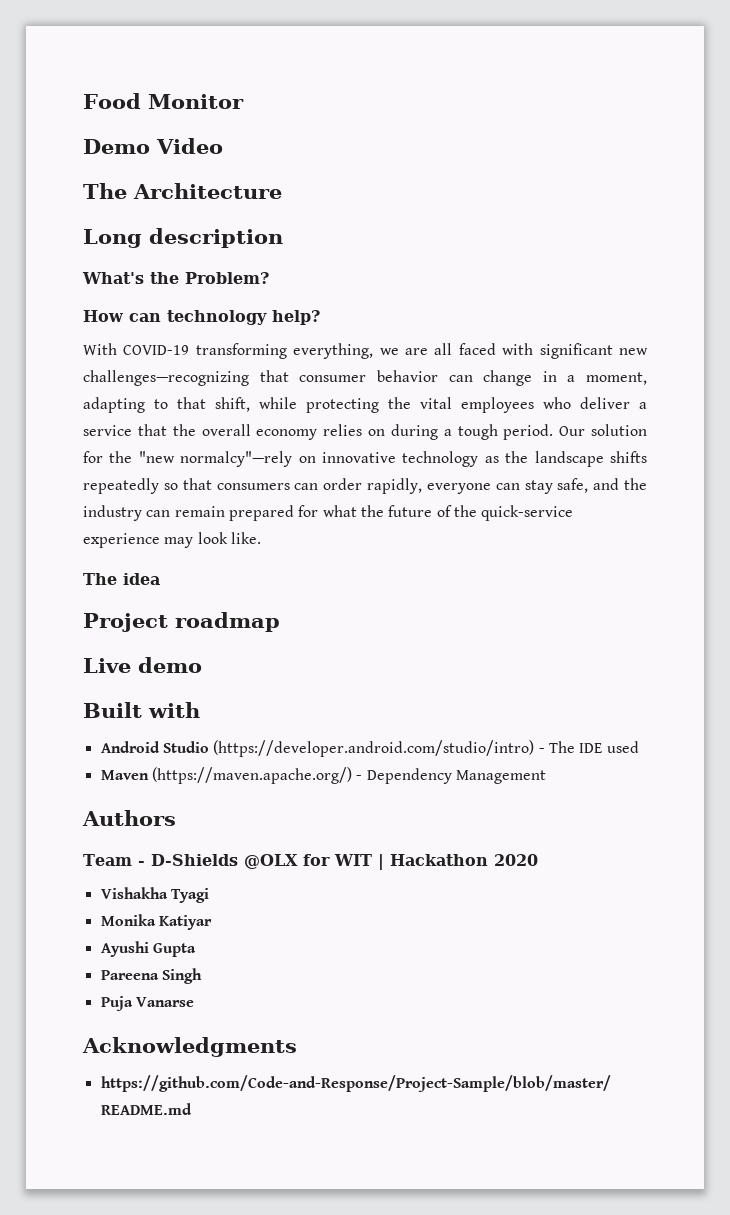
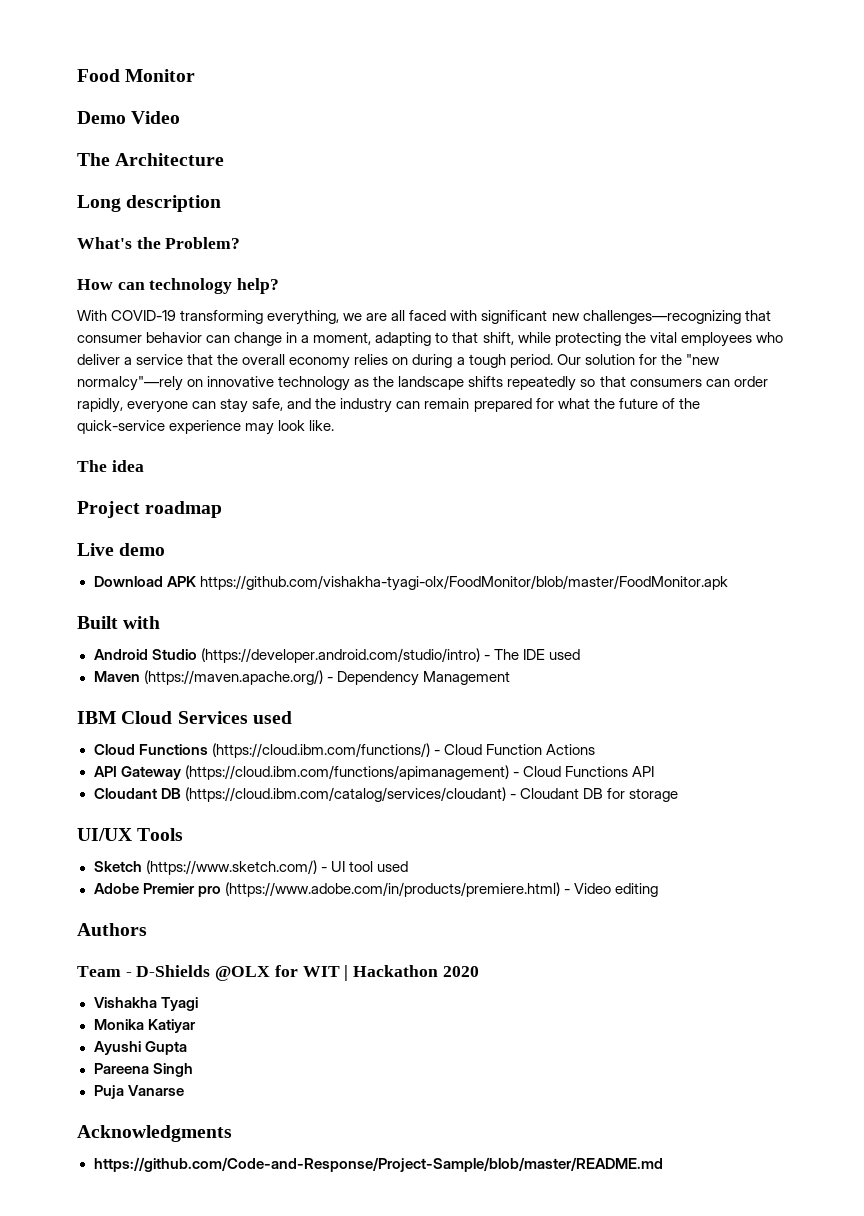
+ Download APK https://github.com/vishakha-tyagi-olx/FoodMonitor/blob/master/FoodMonitor.apk
+ IBM Cloud Services used
+ Cloud Functions (https://cloud.ibm.com/functions/) - Cloud Function Actions
+ API Gateway (https://cloud.ibm.com/functions/apimanagement) - Cloud Functions API
+ Cloudant DB (https://cloud.ibm.com/catalog/services/cloudant) - Cloudant DB for storage
+ UI/UX Tools
+ Sketch (https://www.sketch.com/) - UI tool used
+ Adobe Premier pro (https://www.adobe.com/in/products/premiere.html) - Video editing

